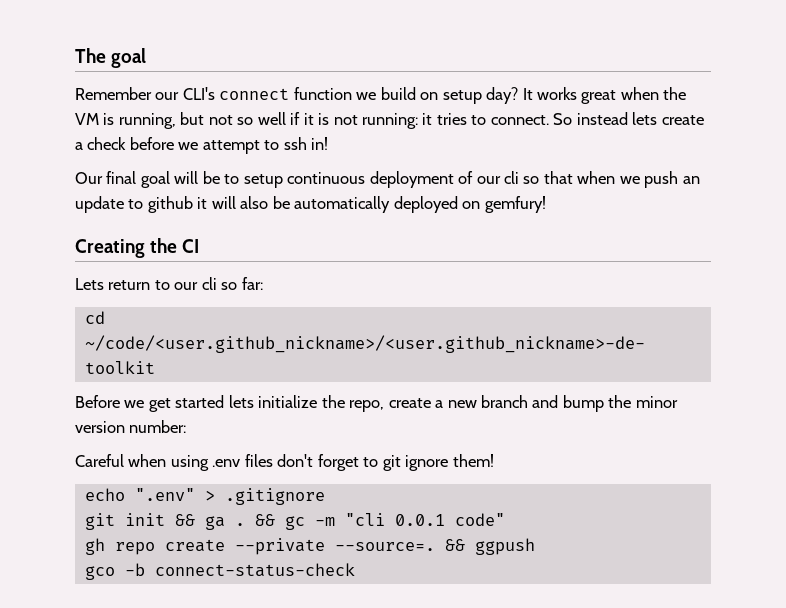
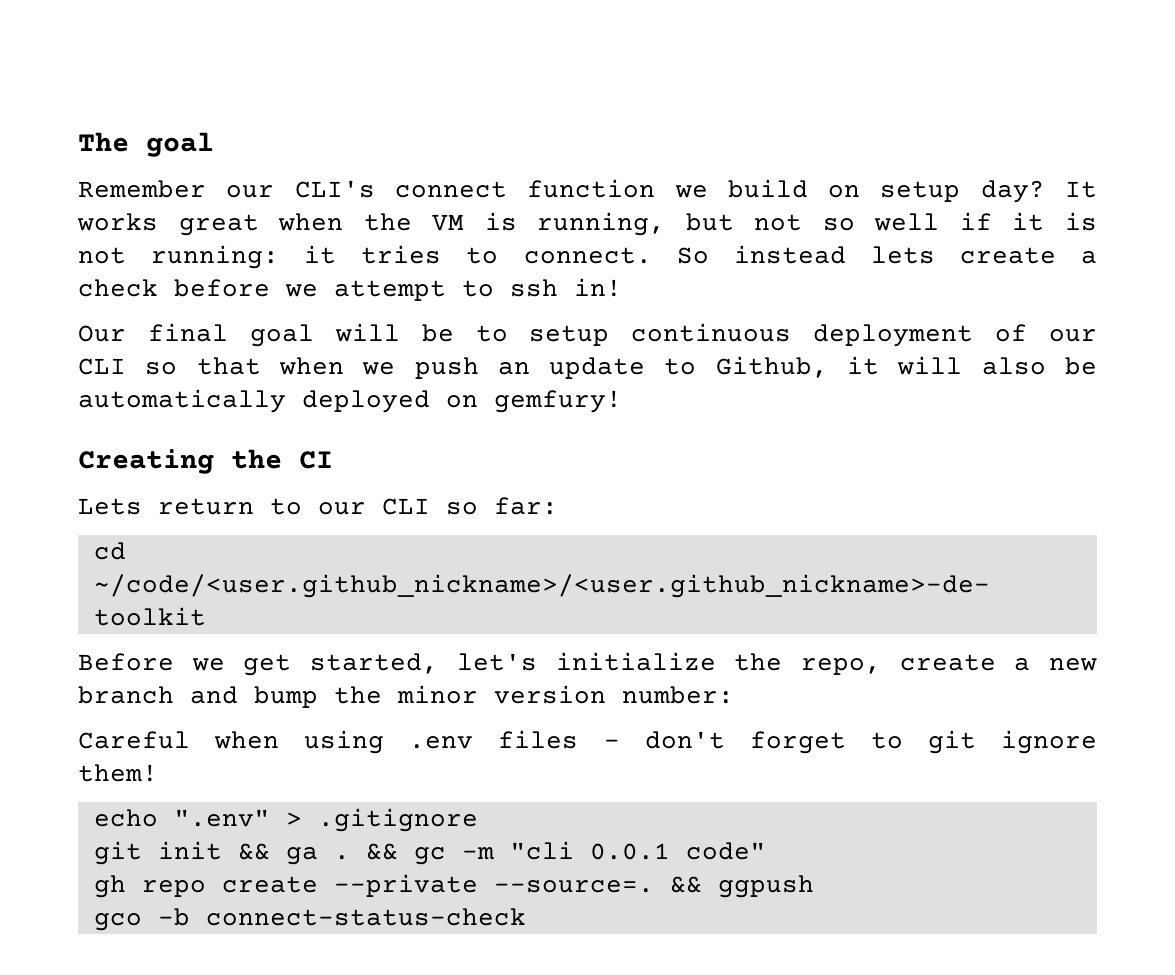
- Our final goal will be to setup continuous deployment of our cli so that when we push an update to github it will also be automatically deployed on gemfury!
+ Our final goal will be to setup continuous deployment of our CLI so that when we push an update to Github, it will also be automatically deployed on gemfury!
- Lets return to our cli so far:
+ Lets return to our CLI so far:
- Before we get started lets initialize the repo, create a new branch and bump the minor version number:
+ Before we get started, let's initialize the repo, create a new branch and bump the minor version number:
- Careful when using .env files don't forget to git ignore them!
+ Careful when using .env files - don't forget to git ignore them!

